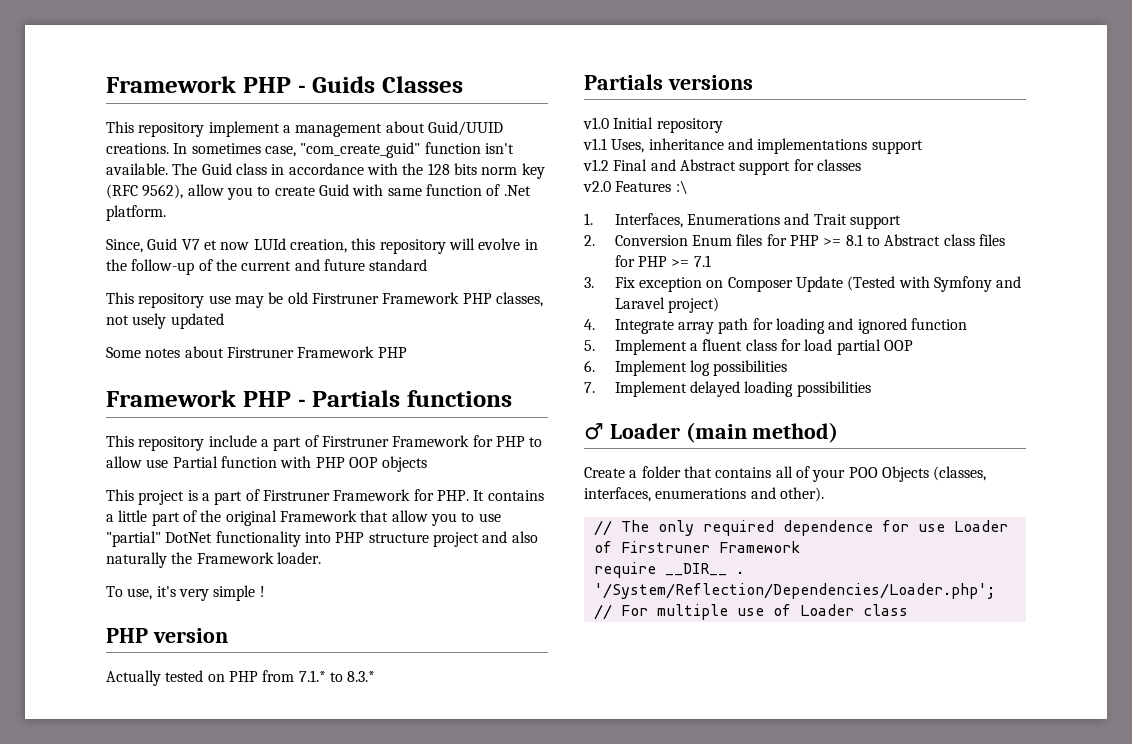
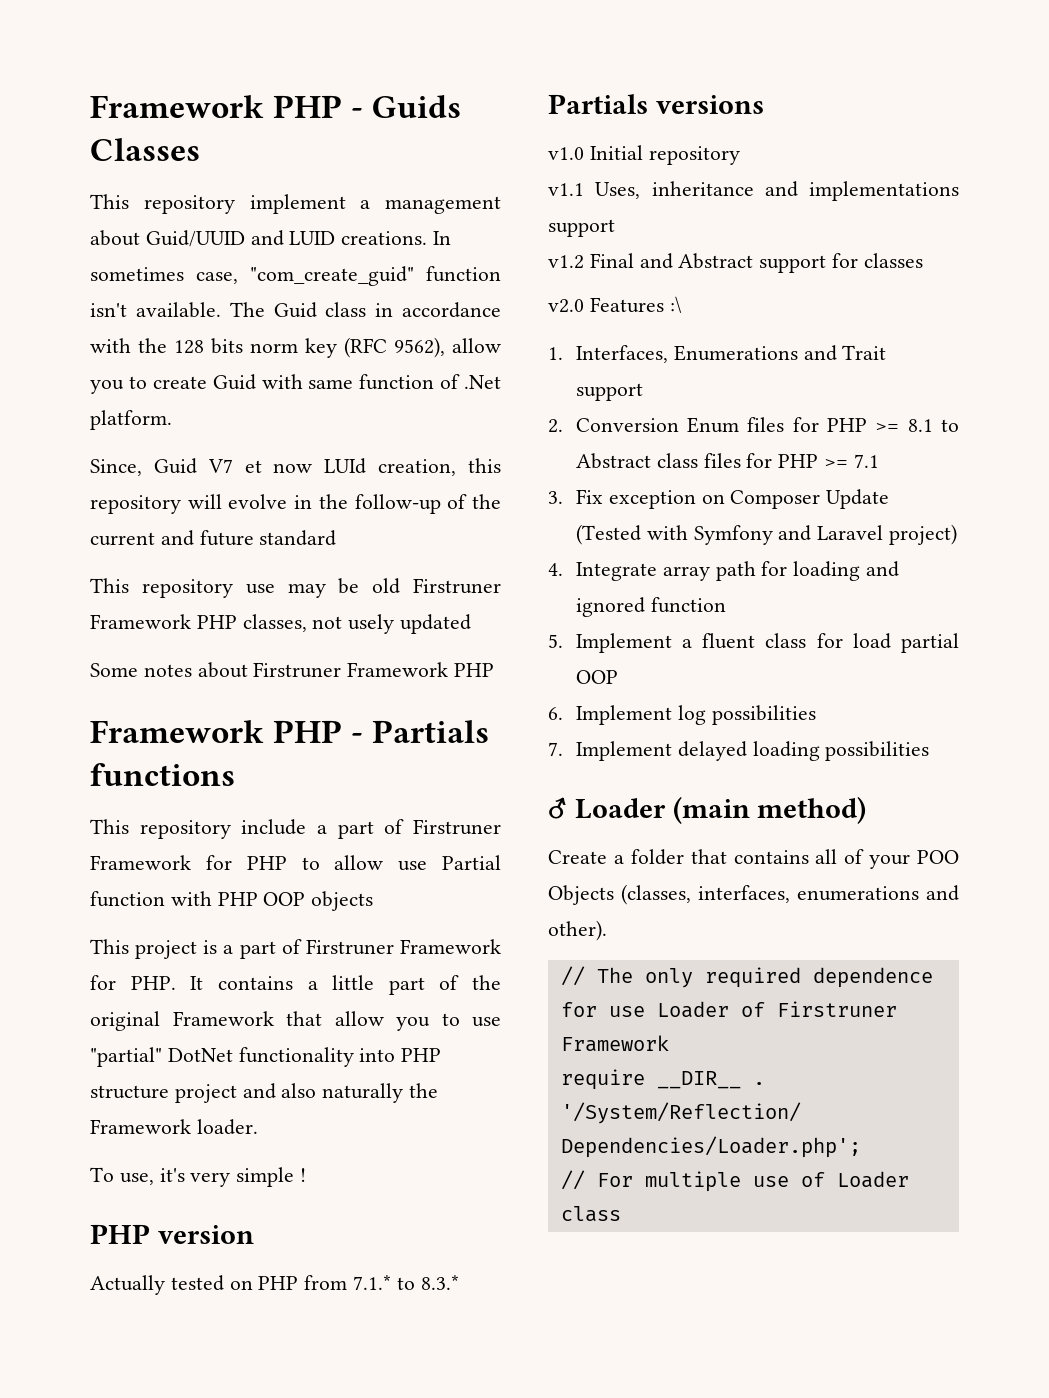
- This repository implement a management about Guid/UUID creations.
+ This repository implement a management about Guid/UUID and LUID creations.

